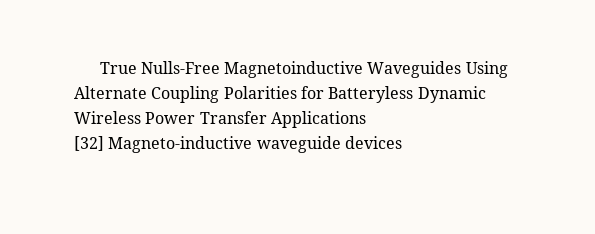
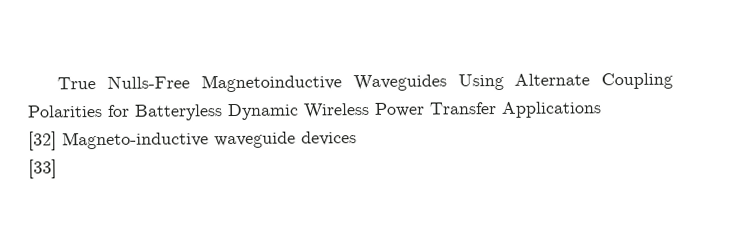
+ [33]

